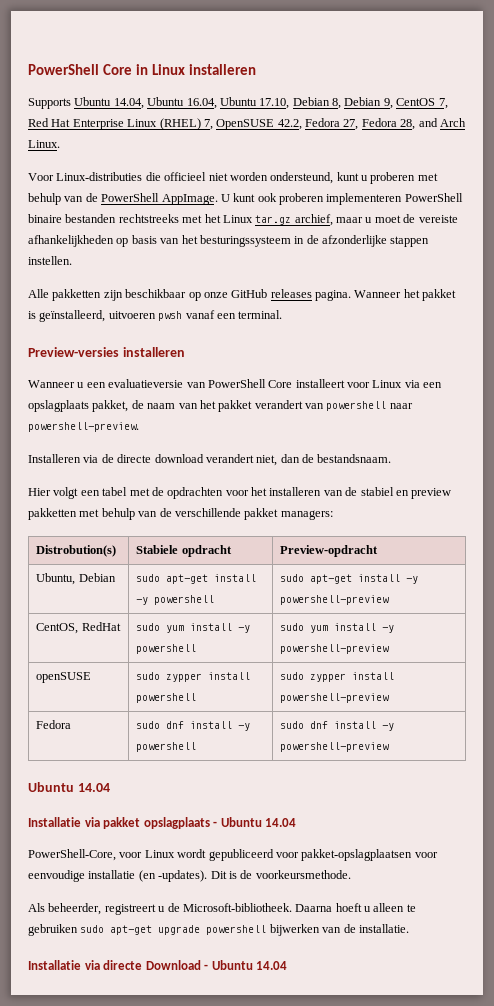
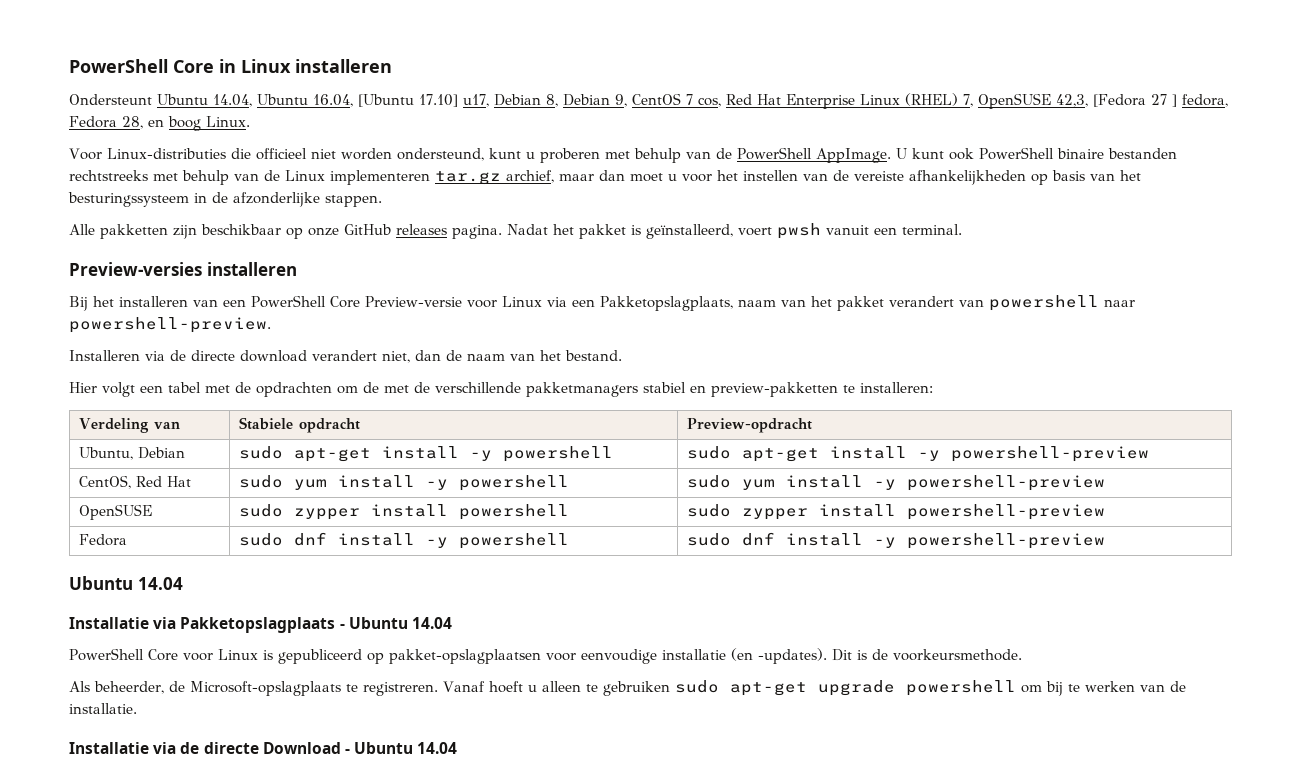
- Supports Ubuntu 14.04, Ubuntu 16.04, Ubuntu 17.10, Debian 8, Debian 9, CentOS 7, Red Hat Enterprise Linux (RHEL) 7, OpenSUSE 42.2, Fedora 27, Fedora 28, and Arch Linux.
+ Ondersteunt Ubuntu 14.04, Ubuntu 16.04, [Ubuntu 17.10] u17, Debian 8, Debian 9, CentOS 7 cos, Red Hat Enterprise Linux (RHEL) 7, OpenSUSE 42,3, [Fedora 27 ] fedora, Fedora 28, en boog Linux.
- U kunt ook proberen implementeren PowerShell binaire bestanden rechtstreeks met het Linux tar.gz archief, maar u moet de vereiste afhankelijkheden op basis van het besturingssysteem in de afzonderlijke stappen instellen.
+ U kunt ook PowerShell binaire bestanden rechtstreeks met behulp van de Linux implementeren tar.gz archief, maar dan moet u voor het instellen van de vereiste afhankelijkheden op basis van het besturingssysteem in de afzonderlijke stappen.
- Wanneer het pakket is geïnstalleerd, uitvoeren pwsh vanaf een terminal.
+ Nadat het pakket is geïnstalleerd, voert pwsh vanuit een terminal.
- Wanneer u een evaluatieversie van PowerShell Core installeert voor Linux via een opslagplaats pakket, de naam van het pakket verandert van powershell naar powershell-preview.
+ Bij het installeren van een PowerShell Core Preview-versie voor Linux via een Pakketopslagplaats, naam van het pakket verandert van powershell naar powershell-preview.
- Installeren via de directe download verandert niet, dan de bestandsnaam.
+ Installeren via de directe download verandert niet, dan de naam van het bestand.
- Hier volgt een tabel met de opdrachten voor het installeren van de stabiel en preview pakketten met behulp van de verschillende pakket managers:
- Distrobution(s) | Stabiele opdracht | Preview-opdracht
+ Hier volgt een tabel met de opdrachten om de met de verschillende pakketmanagers stabiel en preview-pakketten te installeren:
+ Verdeling van | Stabiele opdracht | Preview-opdracht
- CentOS, RedHat | sudo yum install -y powershell | sudo yum install -y powershell-preview
+ CentOS, Red Hat | sudo yum install -y powershell | sudo yum install -y powershell-preview
- openSUSE | sudo zypper install powershell | sudo zypper install powershell-preview
+ OpenSUSE | sudo zypper install powershell | sudo zypper install powershell-preview
- Installatie via pakket opslagplaats - Ubuntu 14.04
+ Installatie via Pakketopslagplaats - Ubuntu 14.04
- PowerShell-Core, voor Linux wordt gepubliceerd voor pakket-opslagplaatsen voor eenvoudige installatie (en -updates).
+ PowerShell Core voor Linux is gepubliceerd op pakket-opslagplaatsen voor eenvoudige installatie (en -updates).
- Als beheerder, registreert u de Microsoft-bibliotheek. Daarna hoeft u alleen te gebruiken sudo apt-get upgrade powershell bijwerken van de installatie.
+ Als beheerder, de Microsoft-opslagplaats te registreren. Vanaf hoeft u alleen te gebruiken sudo apt-get upgrade powershell om bij te werken van de installatie.
- Installatie via directe Download - Ubuntu 14.04
+ Installatie via de directe Download - Ubuntu 14.04

